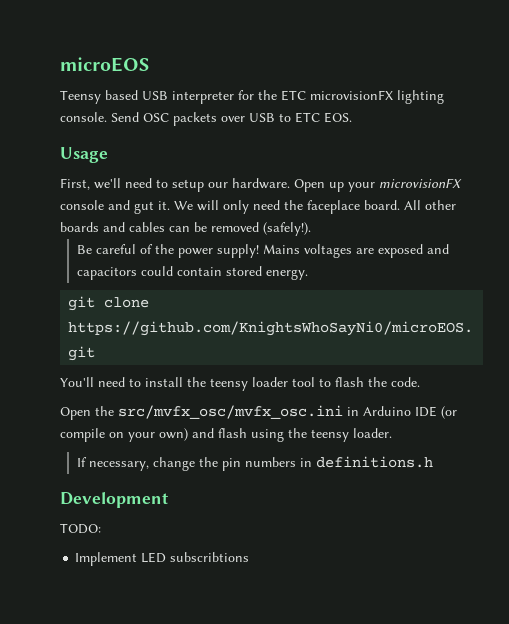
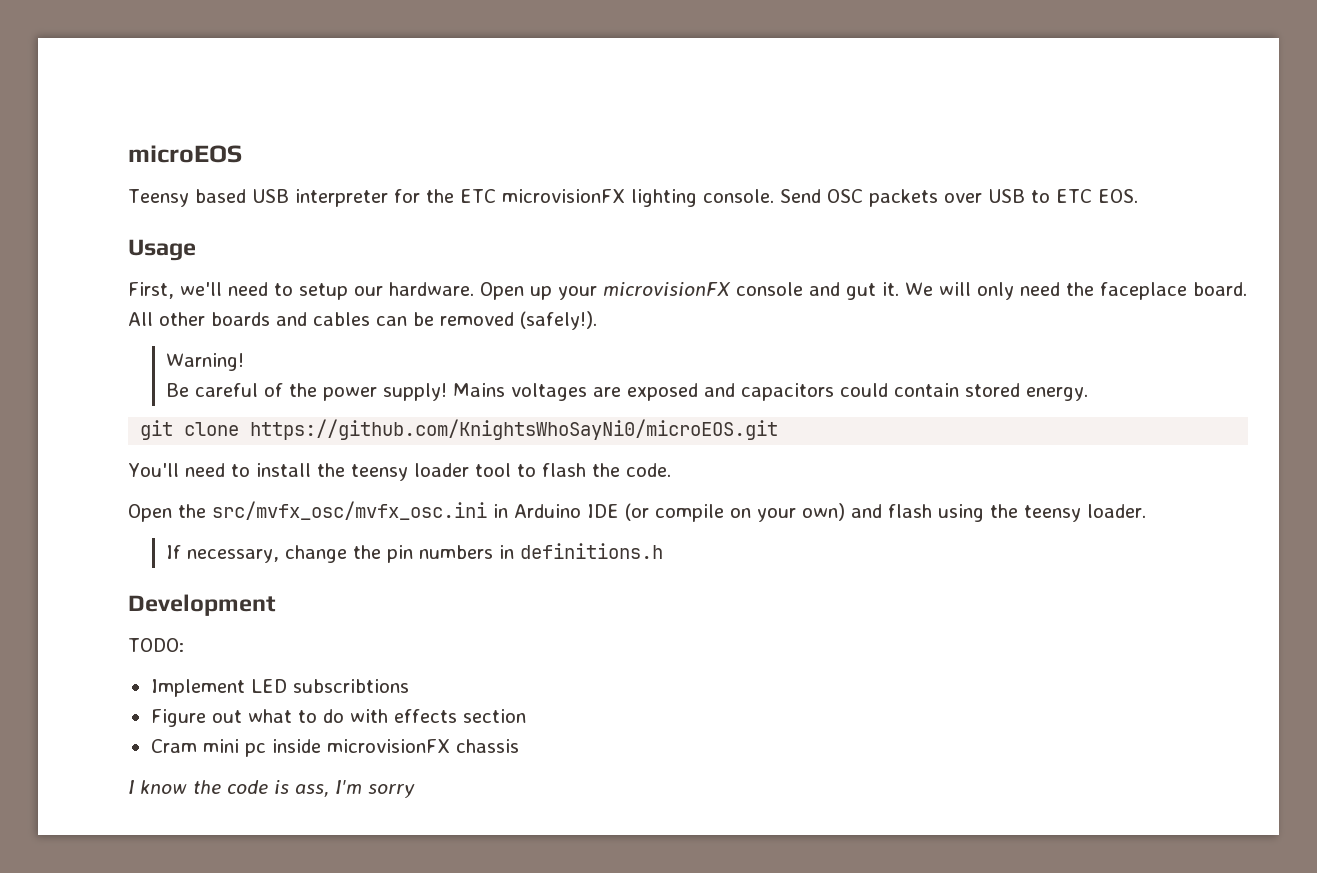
+ Warning!
+ Figure out what to do with effects section
+ Cram mini pc inside microvisionFX chassis
+ I know the code is ass, I'm sorry

